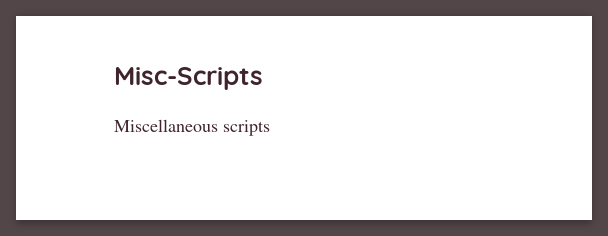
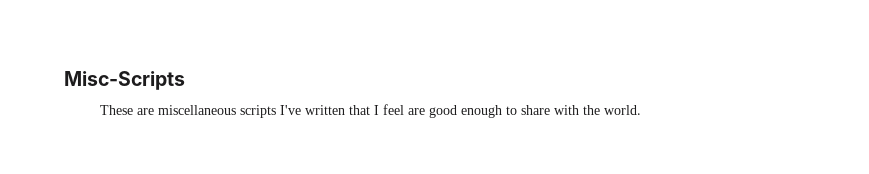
- Miscellaneous scripts
+ These are miscellaneous scripts I've written that I feel are good enough to share with the world.

